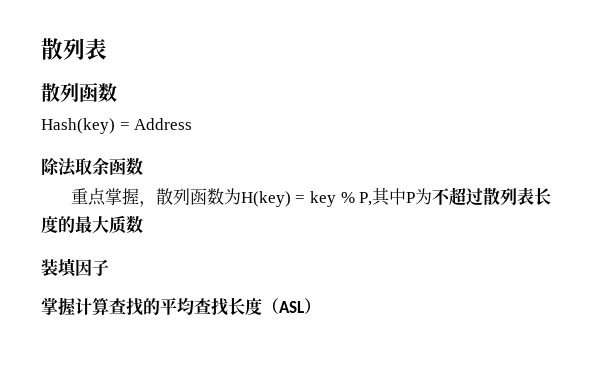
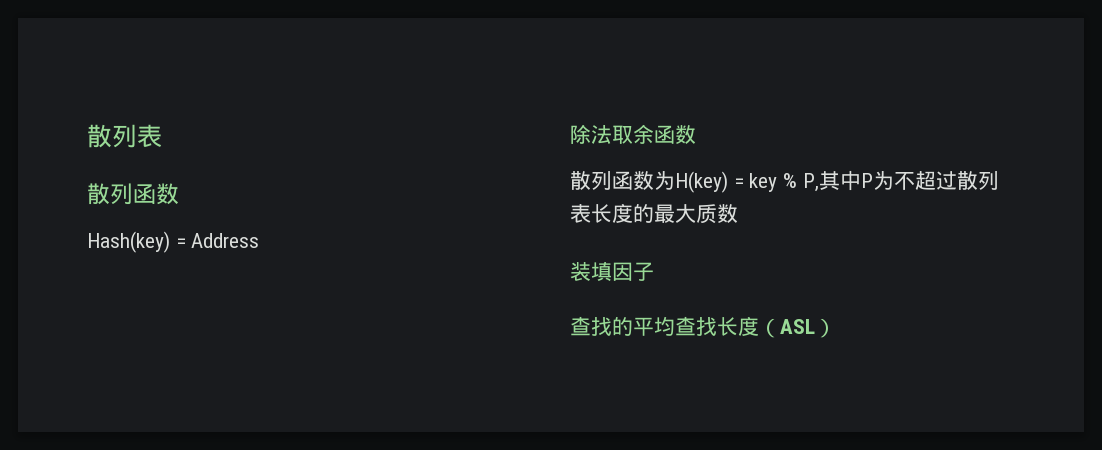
- 重点掌握，散列函数为H(key) = key % P,其中P为不超过散列表长度的最大质数
+ 散列函数为H(key) = key % P,其中P为不超过散列表长度的最大质数
- 掌握计算查找的平均查找长度（ASL）
+ 查找的平均查找长度（ASL）

